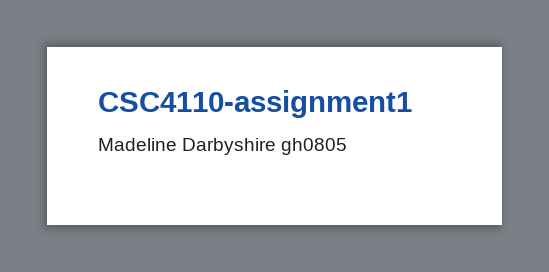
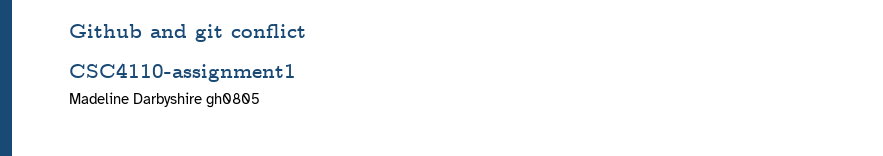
+ Github and git conflict

